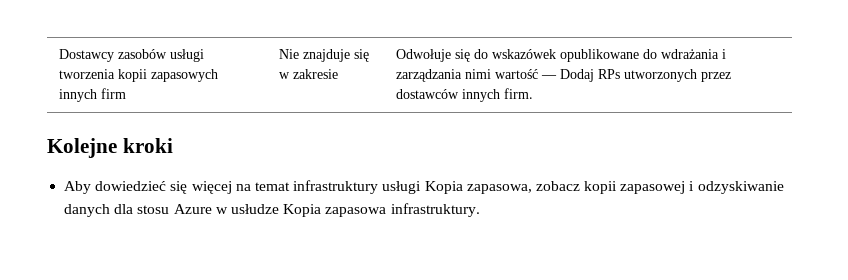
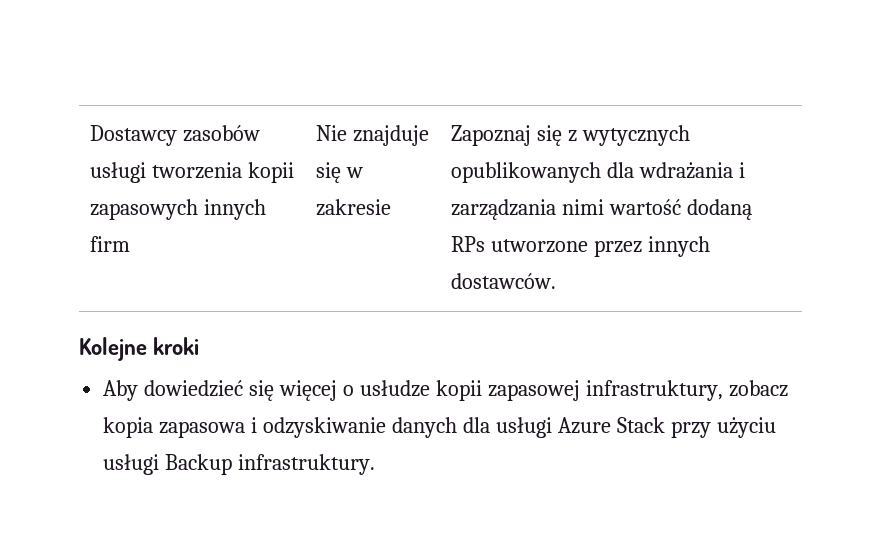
- Dostawcy zasobów usługi tworzenia kopii zapasowych innych firm | Nie znajduje się w zakresie | Odwołuje się do wskazówek opublikowane do wdrażania i zarządzania nimi wartość — Dodaj RPs utworzonych przez dostawców innych firm.
+ Dostawcy zasobów usługi tworzenia kopii zapasowych innych firm | Nie znajduje się w zakresie | Zapoznaj się z wytycznych opublikowanych dla wdrażania i zarządzania nimi wartość dodaną RPs utworzone przez innych dostawców.
- Aby dowiedzieć się więcej na temat infrastruktury usługi Kopia zapasowa, zobacz kopii zapasowej i odzyskiwanie danych dla stosu Azure w usłudze Kopia zapasowa infrastruktury.
+ Aby dowiedzieć się więcej o usłudze kopii zapasowej infrastruktury, zobacz kopia zapasowa i odzyskiwanie danych dla usługi Azure Stack przy użyciu usługi Backup infrastruktury.

